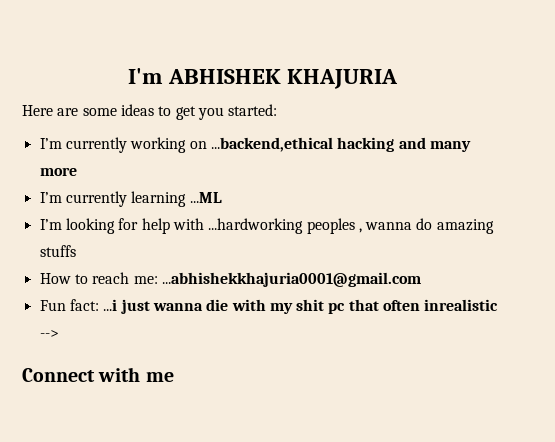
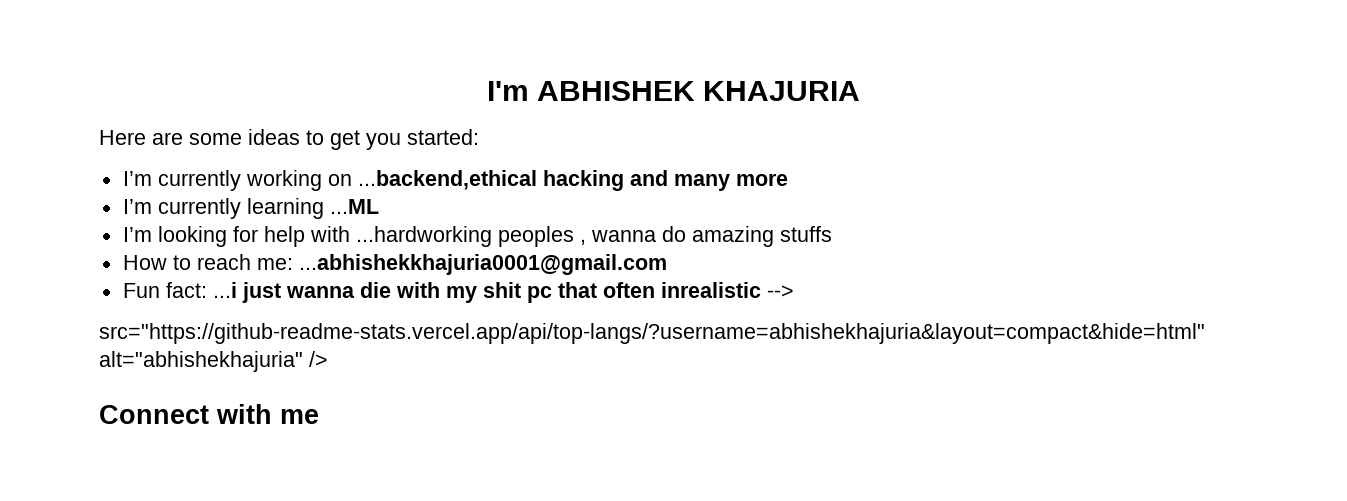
+ src="https://github-readme-stats.vercel.app/api/top-langs/?username=abhishekhajuria&layout=compact&hide=html" alt="abhishekhajuria" />

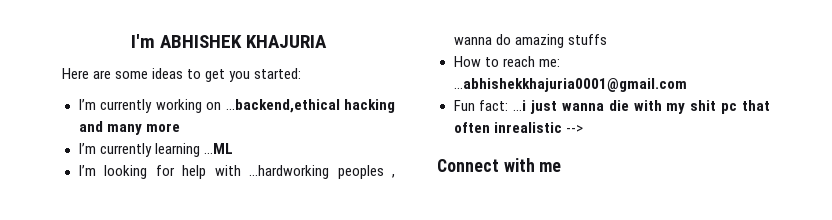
- src="https://github-readme-stats.vercel.app/api/top-langs/?username=abhishekhajuria&layout=compact&hide=html" alt="abhishekhajuria" />

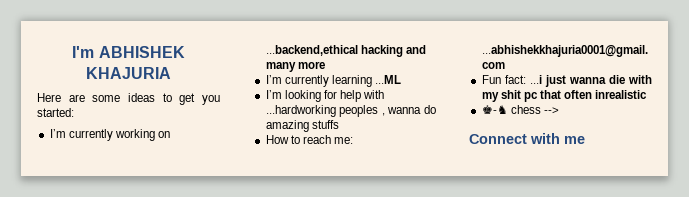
- Fun fact: ...i just wanna die with my shit pc that often inrealistic -->
+ Fun fact: ...i just wanna die with my shit pc that often inrealistic
+ ♚-♞ chess -->

